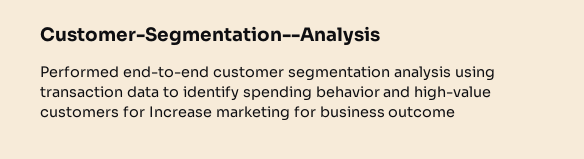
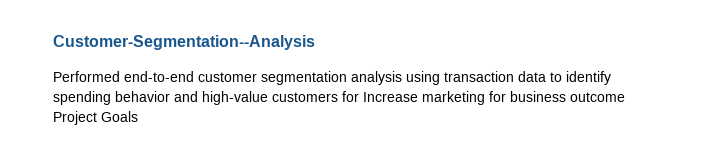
- Performed end-to-end customer segmentation analysis using transaction data to identify spending behavior and high-value customers for Increase marketing for business outcome
+ Performed end-to-end customer segmentation analysis using transaction data to identify spending behavior and high-value customers for Increase marketing for business outcome Project Goals

